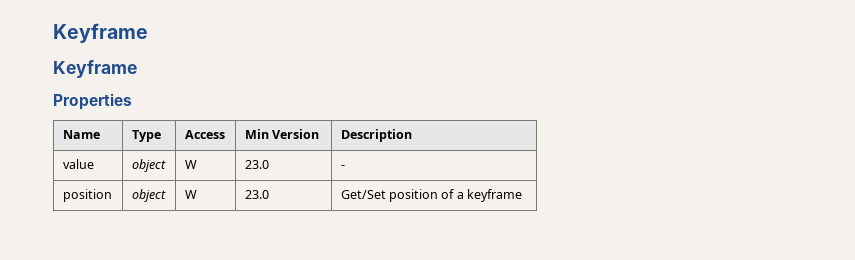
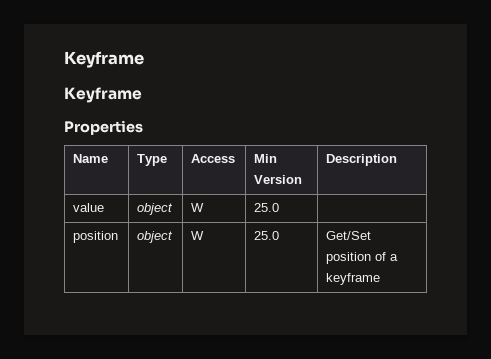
- value | object | W | 23.0 | -
+ value | object | W | 25.0 |
- position | object | W | 23.0 | Get/Set position of a keyframe
+ position | object | W | 25.0 | Get/Set position of a keyframe

